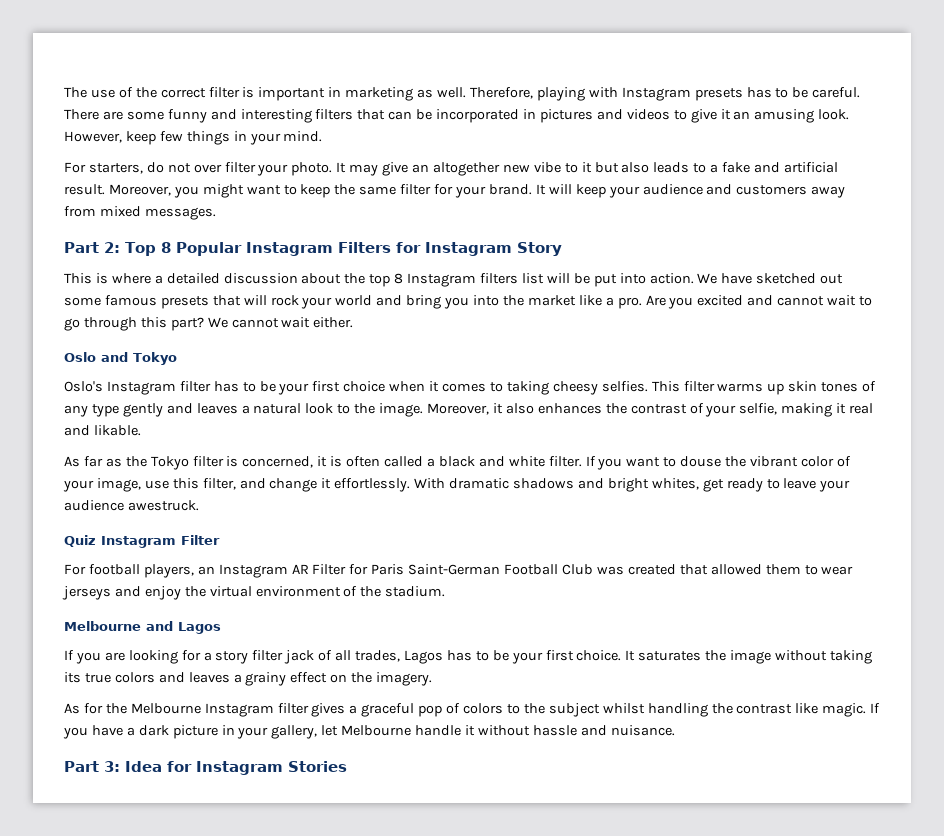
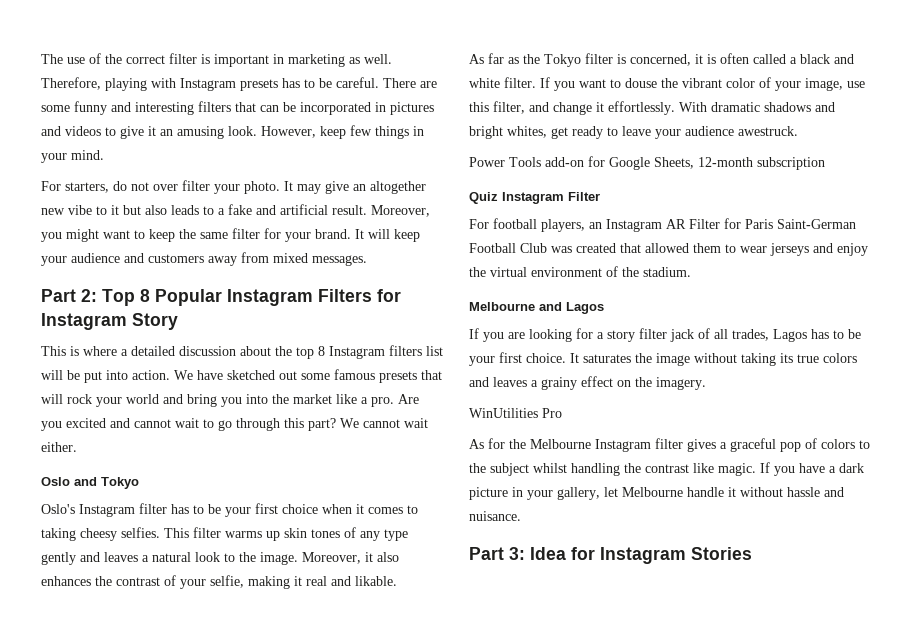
+ Power Tools add-on for Google Sheets, 12-month subscription
+ WinUtilities Pro

